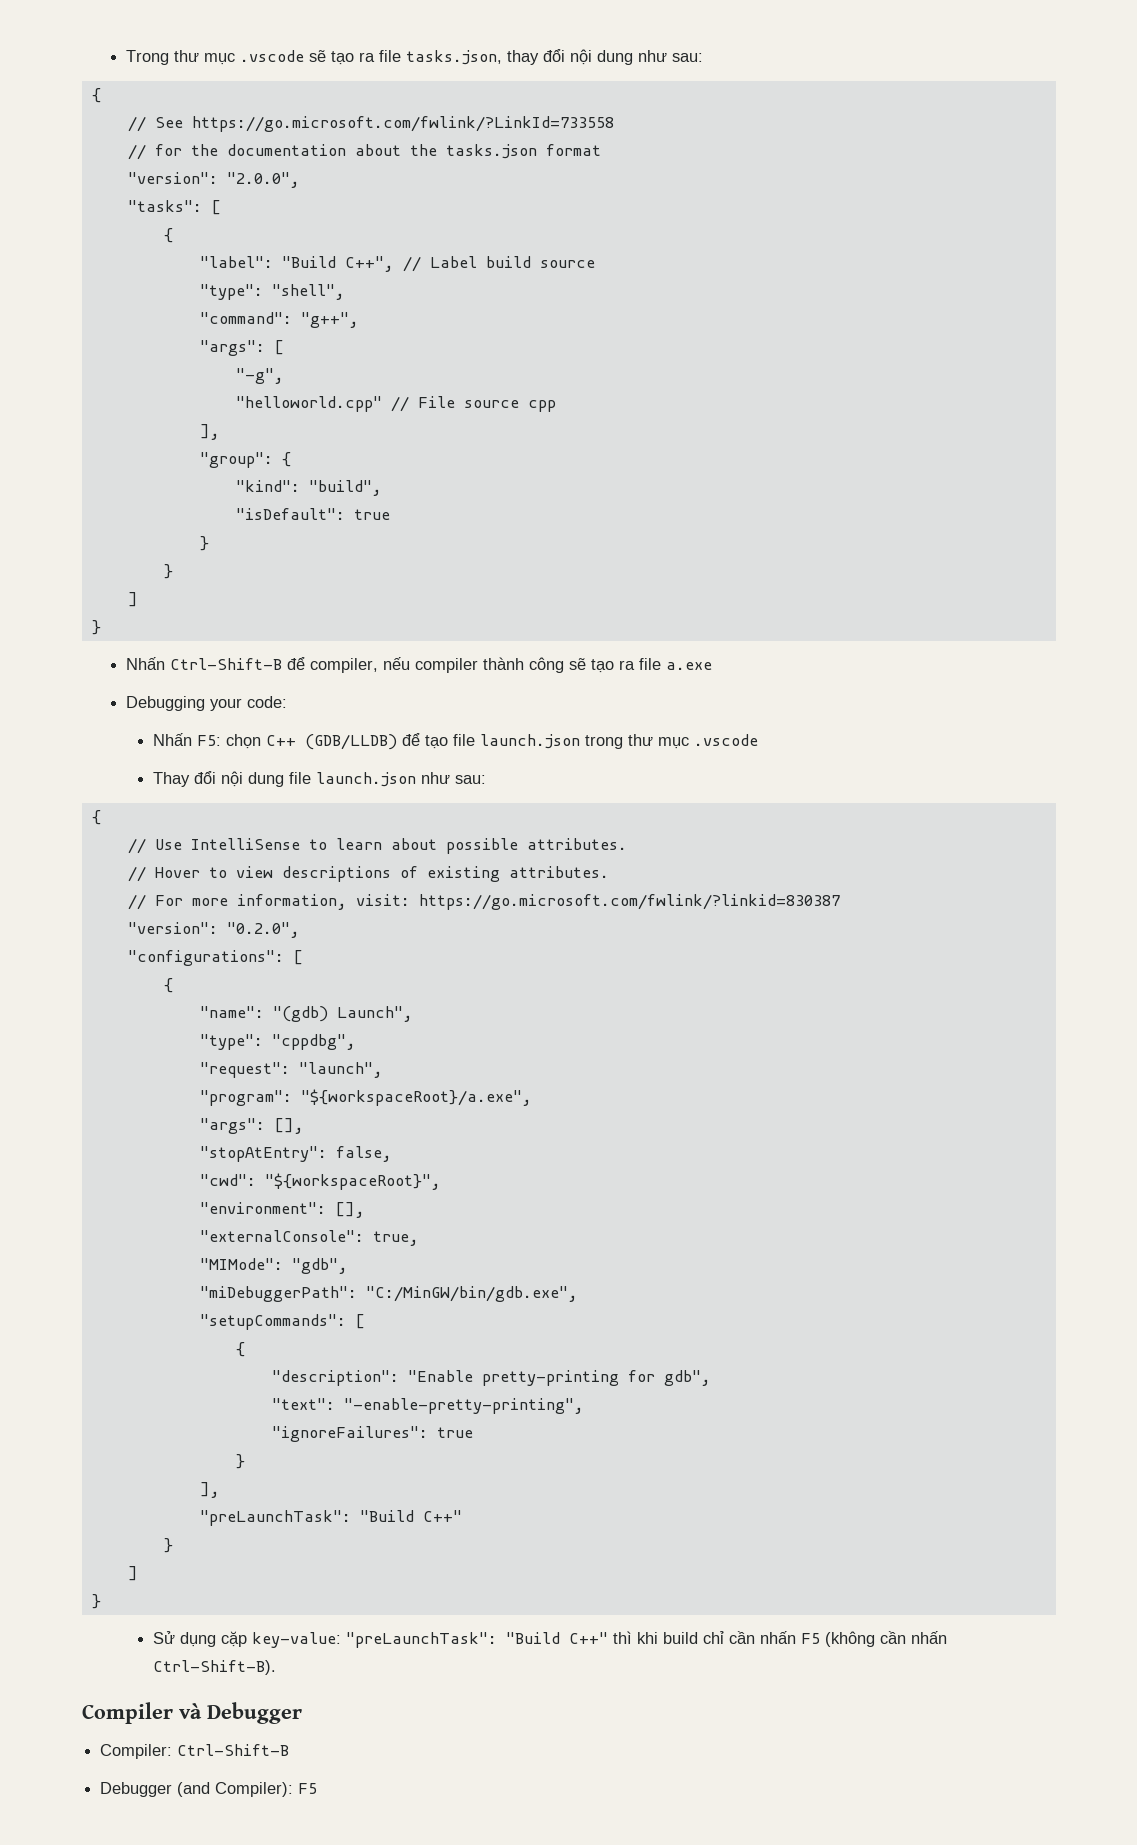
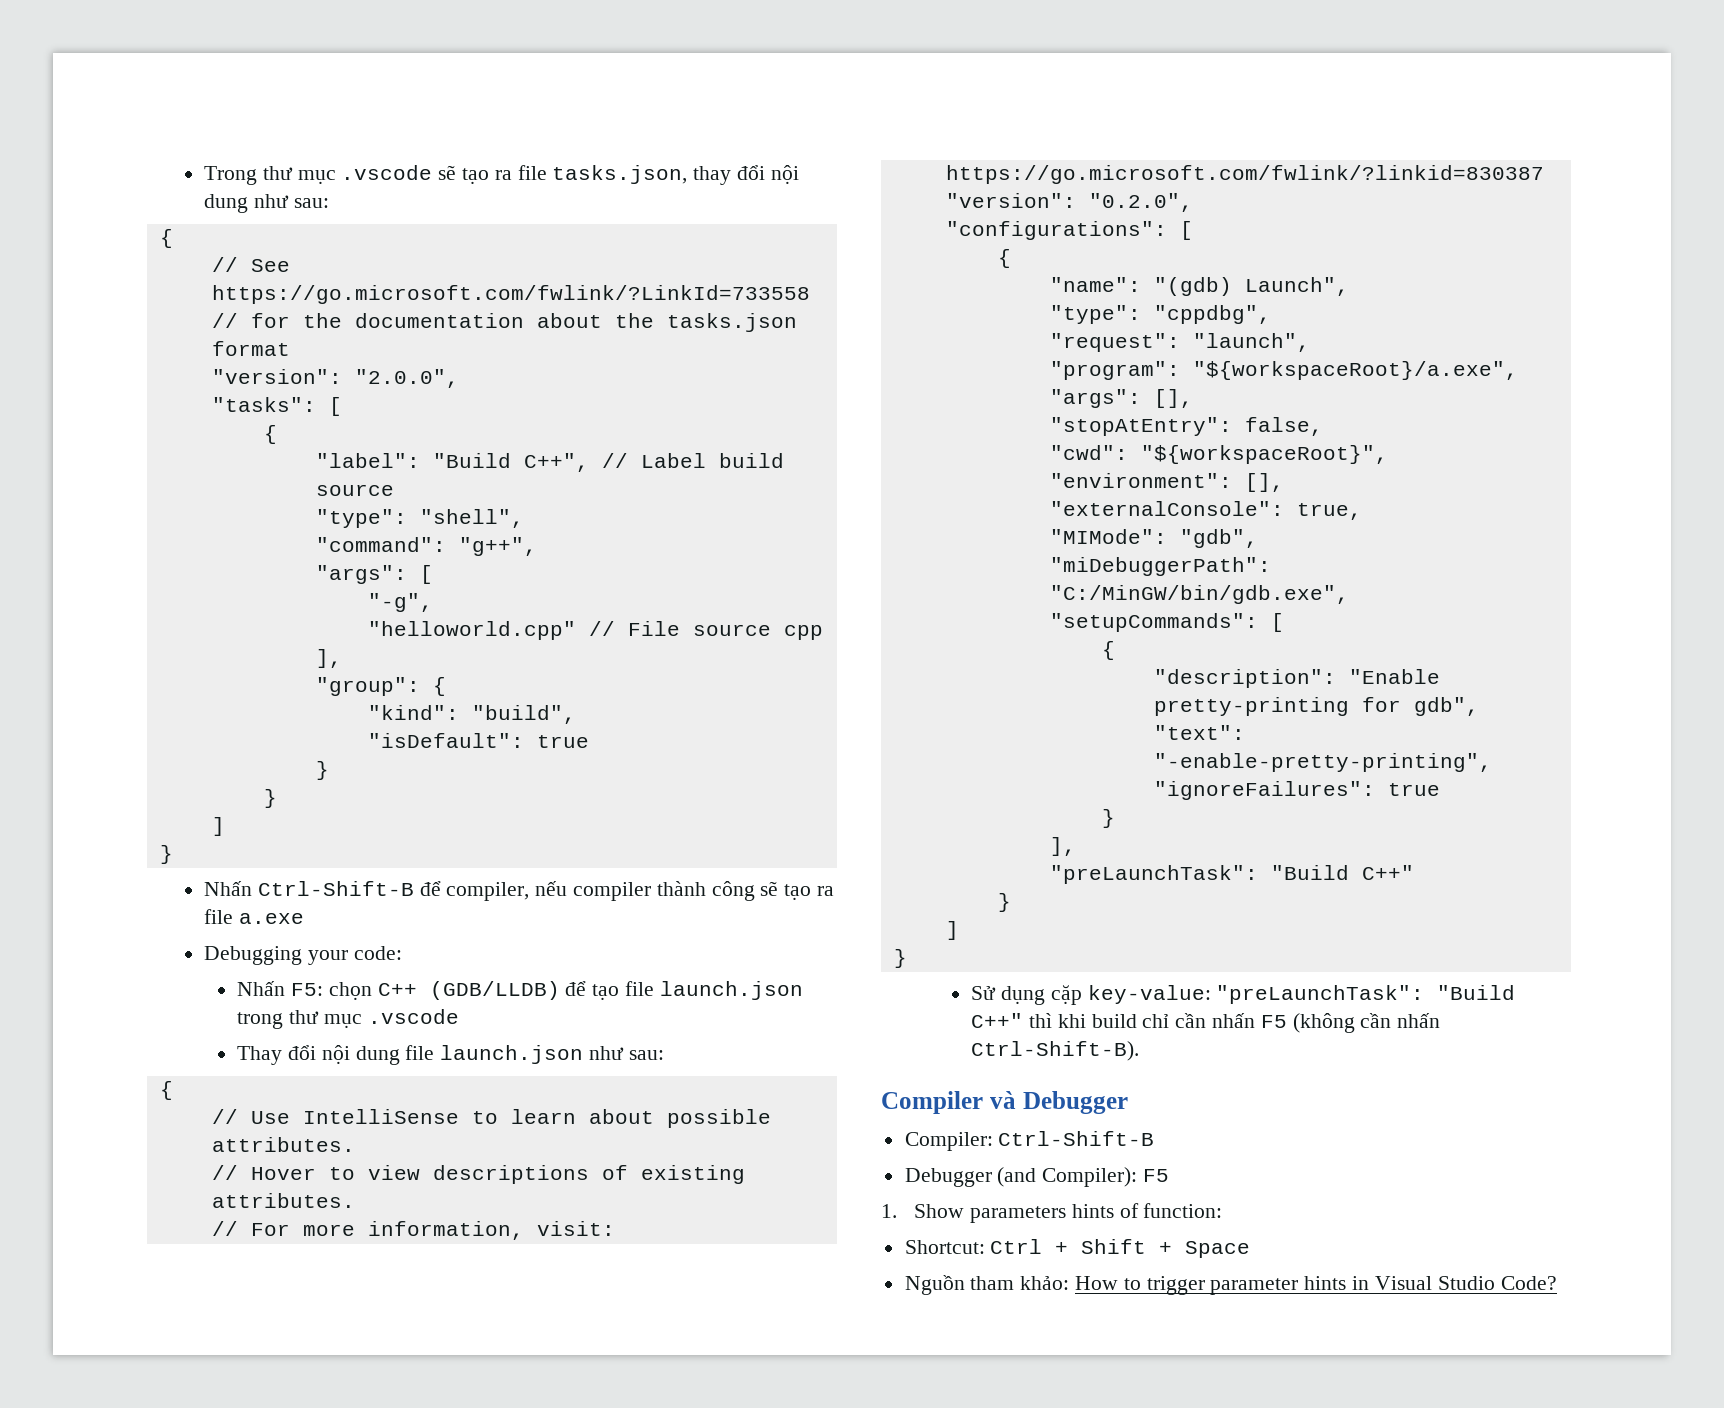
+ 1. Show parameters hints of function:
+ Shortcut: Ctrl + Shift + Space
+ Nguồn tham khảo: How to trigger parameter hints in Visual Studio Code?

